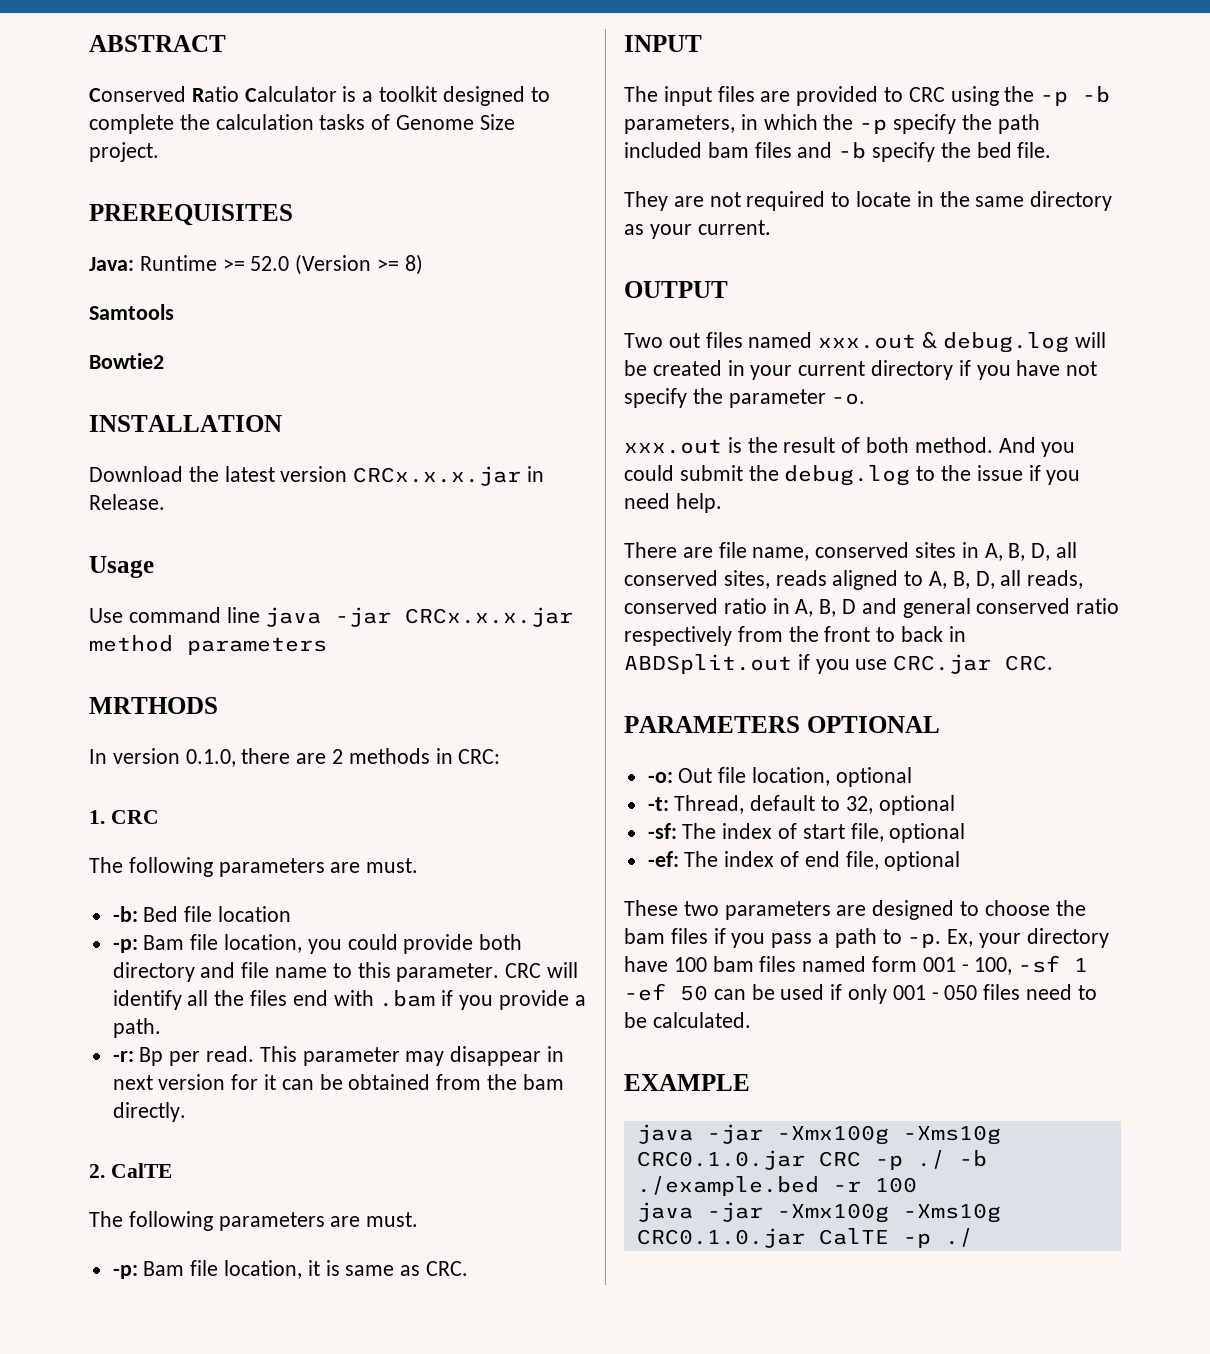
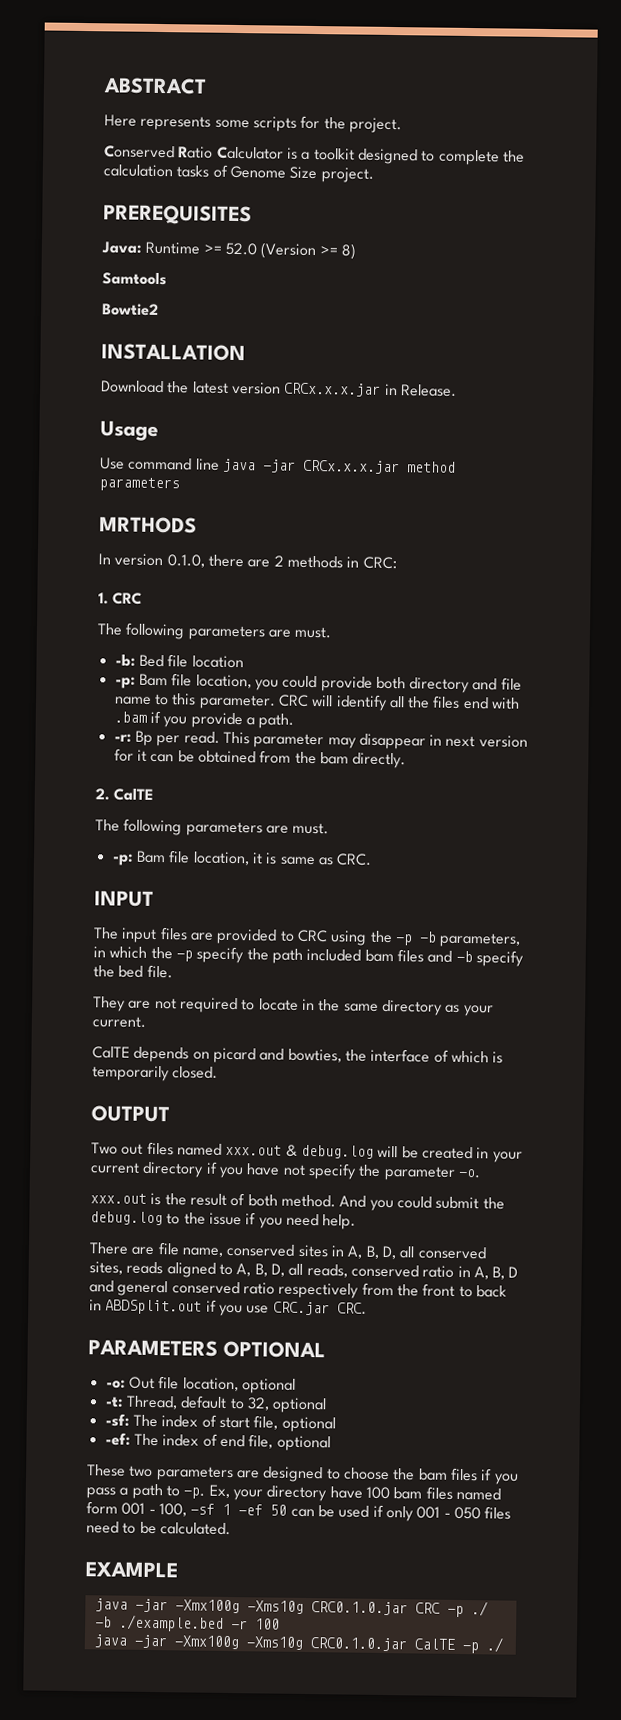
+ Here represents some scripts for the project.
+ CalTE depends on picard and bowties, the interface of which is temporarily closed.

